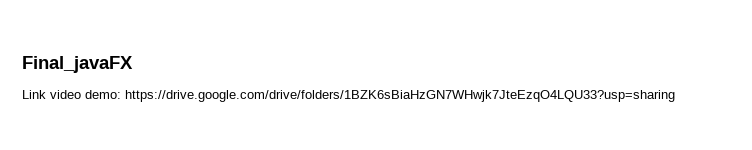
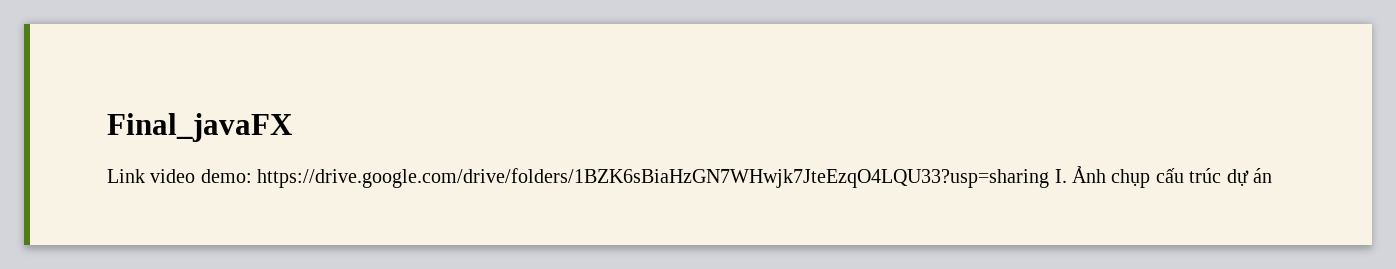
- Link video demo: https://drive.google.com/drive/folders/1BZK6sBiaHzGN7WHwjk7JteEzqO4LQU33?usp=sharing
+ Link video demo: https://drive.google.com/drive/folders/1BZK6sBiaHzGN7WHwjk7JteEzqO4LQU33?usp=sharing I. Ảnh chụp cấu trúc dự án

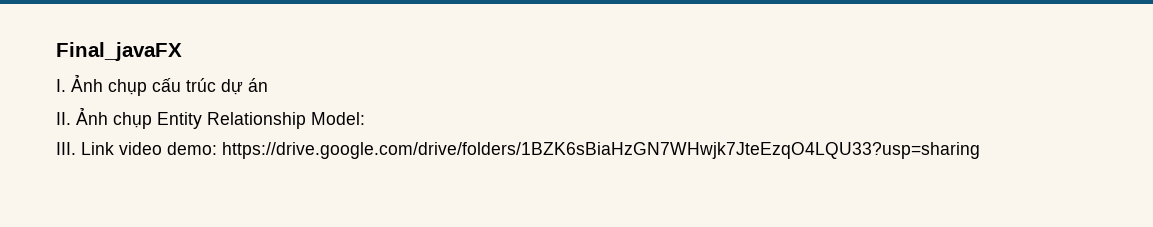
- Link video demo: https://drive.google.com/drive/folders/1BZK6sBiaHzGN7WHwjk7JteEzqO4LQU33?usp=sharing I. Ảnh chụp cấu trúc dự án
+ I. Ảnh chụp cấu trúc dự án
+ II. Ảnh chụp Entity Relationship Model:
+ III. Link video demo: https://drive.google.com/drive/folders/1BZK6sBiaHzGN7WHwjk7JteEzqO4LQU33?usp=sharing

